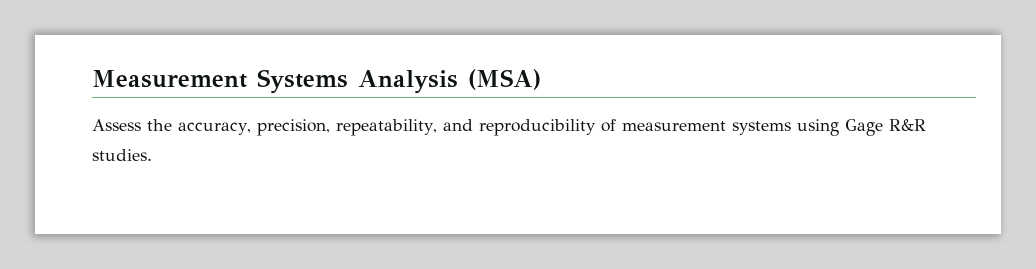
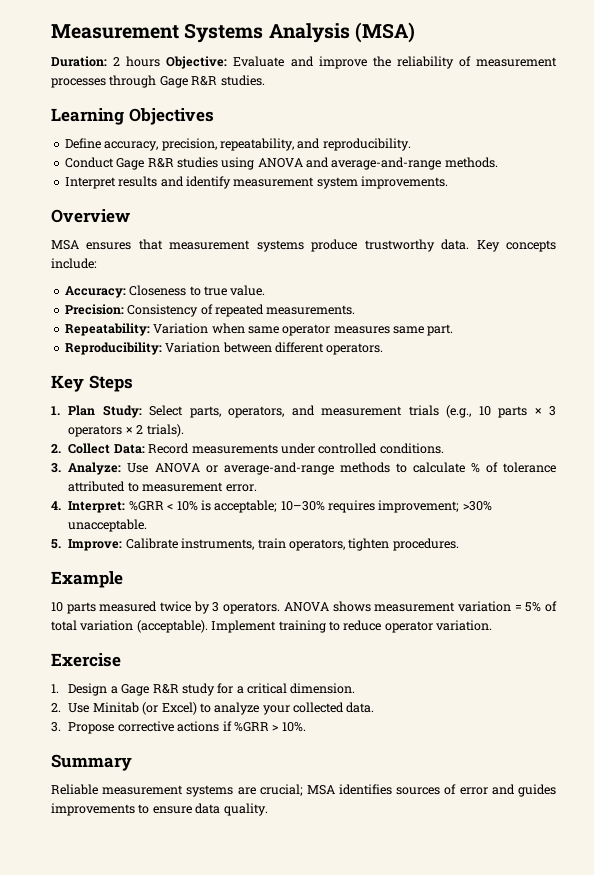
- Assess the accuracy, precision, repeatability, and reproducibility of measurement systems using Gage R&R studies.
+ Duration: 2 hours Objective: Evaluate and improve the reliability of measurement processes through Gage R&R studies.
+ Learning Objectives
+ Define accuracy, precision, repeatability, and reproducibility.
+ Conduct Gage R&R studies using ANOVA and average-and-range methods.
+ Interpret results and identify measurement system improvements.
+ Overview
+ MSA ensures that measurement systems produce trustworthy data. Key concepts include:
+ Accuracy: Closeness to true value.
+ Precision: Consistency of repeated measurements.
+ Repeatability: Variation when same operator measures same part.
+ Reproducibility: Variation between different operators.
+ Key Steps
+ 1. Plan Study: Select parts, operators, and measurement trials (e.g., 10 parts × 3 operators × 2 trials).
+ 2. Collect Data: Record measurements under controlled conditions.
+ 3. Analyze: Use ANOVA or average-and-range methods to calculate % of tolerance attributed to measurement error.
+ 4. Interpret: %GRR < 10% is acceptable; 10–30% requires improvement; >30% unacceptable.
+ 5. Improve: Calibrate instruments, train operators, tighten procedures.
+ Example
+ 10 parts measured twice by 3 operators. ANOVA shows measurement variation = 5% of total variation (acceptable). Implement training to reduce operator variation.
+ Exercise
+ 1. Design a Gage R&R study for a critical dimension.
+ 2. Use Minitab (or Excel) to analyze your collected data.
+ 3. Propose corrective actions if %GRR > 10%.
+ Summary
+ Reliable measurement systems are crucial; MSA identifies sources of error and guides improvements to ensure data quality.

